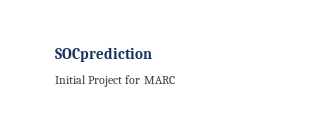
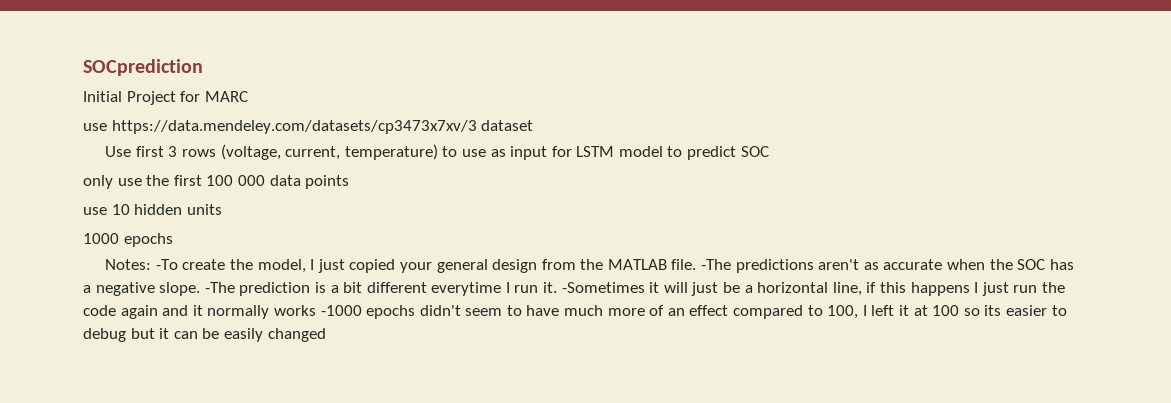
+ use https://data.mendeley.com/datasets/cp3473x7xv/3 dataset
+ Use first 3 rows (voltage, current, temperature) to use as input for LSTM model to predict SOC
+ only use the first 100 000 data points
+ use 10 hidden units
+ 1000 epochs
+ Notes: -To create the model, I just copied your general design from the MATLAB file. -The predictions aren't as accurate when the SOC has a negative slope. -The prediction is a bit different everytime I run it. -Sometimes it will just be a horizontal line, if this happens I just run the code again and it normally works -1000 epochs didn't seem to have much more of an effect compared to 100, I left it at 100 so its easier to debug but it can be easily changed

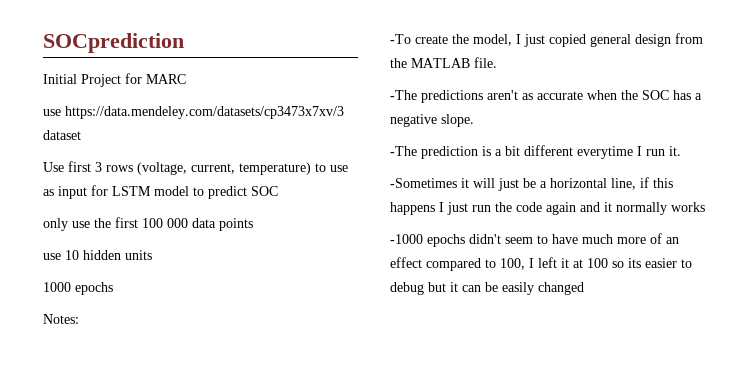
- Notes: -To create the model, I just copied your general design from the MATLAB file. -The predictions aren't as accurate when the SOC has a negative slope. -The prediction is a bit different everytime I run it. -Sometimes it will just be a horizontal line, if this happens I just run the code again and it normally works -1000 epochs didn't seem to have much more of an effect compared to 100, I left it at 100 so its easier to debug but it can be easily changed
+ Notes:
+ -To create the model, I just copied general design from the MATLAB file.
+ -The predictions aren't as accurate when the SOC has a negative slope.
+ -The prediction is a bit different everytime I run it.
+ -Sometimes it will just be a horizontal line, if this happens I just run the code again and it normally works
+ -1000 epochs didn't seem to have much more of an effect compared to 100, I left it at 100 so its easier to debug but it can be easily changed

